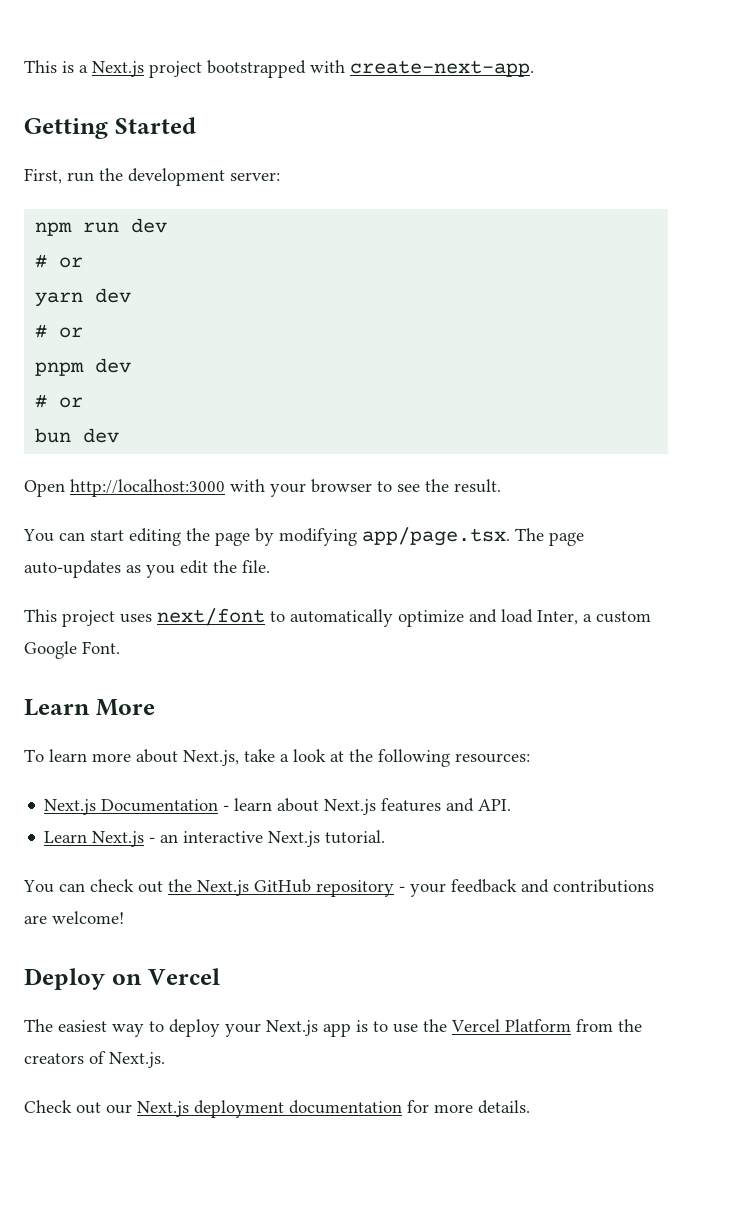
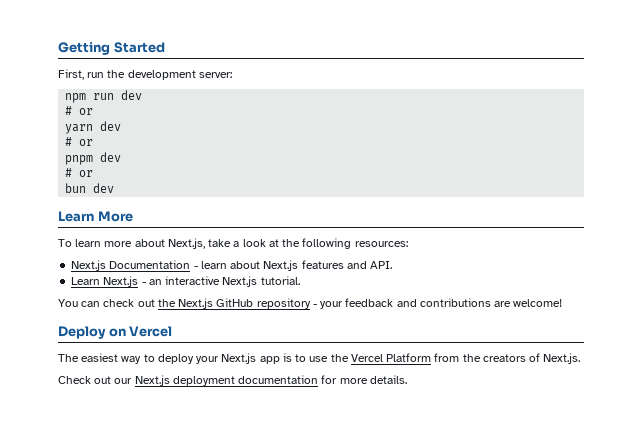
- This is a Next.js project bootstrapped with create-next-app.
- Open http://localhost:3000 with your browser to see the result.
- You can start editing the page by modifying app/page.tsx. The page auto-updates as you edit the file.
- This project uses next/font to automatically optimize and load Inter, a custom Google Font.

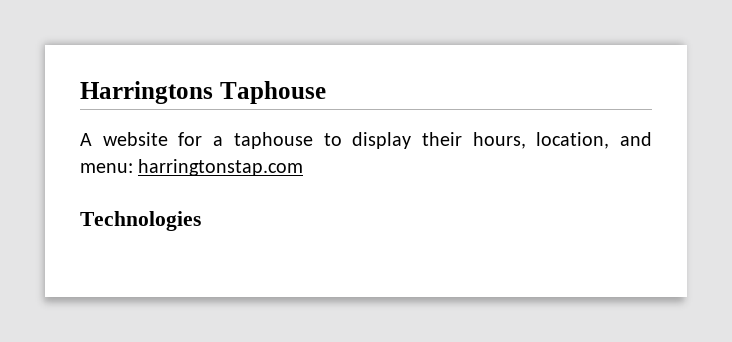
- Getting Started
- First, run the development server:
- npm run dev
- # or
- yarn dev
- # or
- pnpm dev
- # or
- bun dev
- Learn More
- To learn more about Next.js, take a look at the following resources:
- Next.js Documentation - learn about Next.js features and API.
- Learn Next.js - an interactive Next.js tutorial.
- You can check out the Next.js GitHub repository - your feedback and contributions are welcome!
- Deploy on Vercel
- The easiest way to deploy your Next.js app is to use the Vercel Platform from the creators of Next.js.
- Check out our Next.js deployment documentation for more details.
+ Harringtons Taphouse
+ A website for a taphouse to display their hours, location, and menu: harringtonstap.com
+ Technologies

